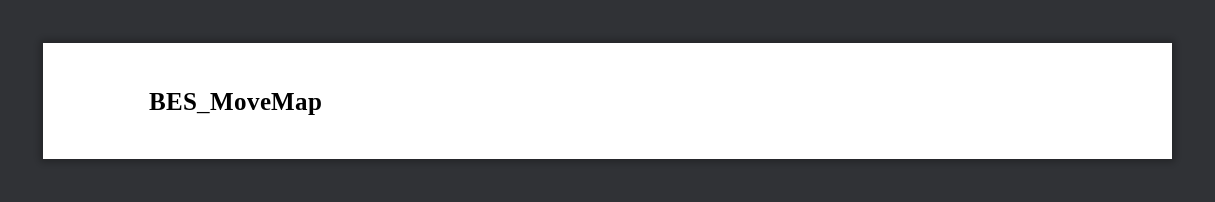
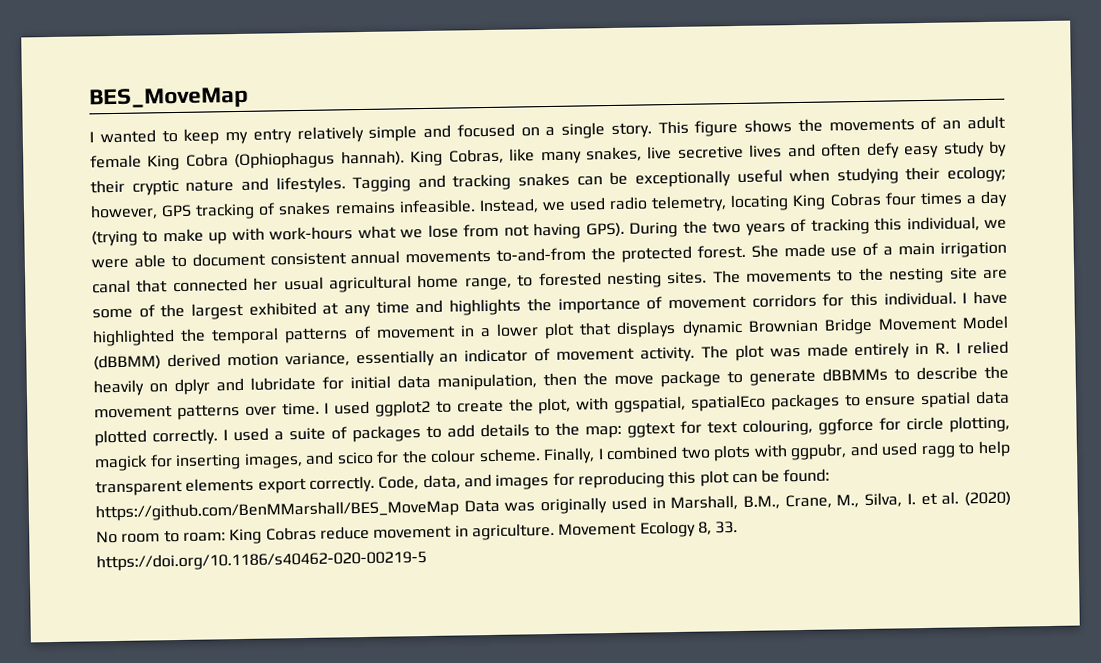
+ I wanted to keep my entry relatively simple and focused on a single story. This figure shows the movements of an adult female King Cobra (Ophiophagus hannah). King Cobras, like many snakes, live secretive lives and often defy easy study by their cryptic nature and lifestyles. Tagging and tracking snakes can be exceptionally useful when studying their ecology; however, GPS tracking of snakes remains infeasible. Instead, we used radio telemetry, locating King Cobras four times a day (trying to make up with work-hours what we lose from not having GPS). During the two years of tracking this individual, we were able to document consistent annual movements to-and-from the protected forest. She made use of a main irrigation canal that connected her usual agricultural home range, to forested nesting sites. The movements to the nesting site are some of the largest exhibited at any time and highlights the importance of movement corridors for this individual. I have highlighted the temporal patterns of movement in a lower plot that displays dynamic Brownian Bridge Movement Model (dBBMM) derived motion variance, essentially an indicator of movement activity. The plot was made entirely in R. I relied heavily on dplyr and lubridate for initial data manipulation, then the move package to generate dBBMMs to describe the movement patterns over time. I used ggplot2 to create the plot, with ggspatial, spatialEco packages to ensure spatial data plotted correctly. I used a suite of packages to add details to the map: ggtext for text colouring, ggforce for circle plotting, magick for inserting images, and scico for the colour scheme. Finally, I combined two plots with ggpubr, and used ragg to help transparent elements export correctly. Code, data, and images for reproducing this plot can be found: https://github.com/BenMMarshall/BES_MoveMap Data was originally used in Marshall, B.M., Crane, M., Silva, I. et al. (2020) No room to roam: King Cobras reduce movement in agriculture. Movement Ecology 8, 33. https://doi.org/10.1186/s40462-020-00219-5

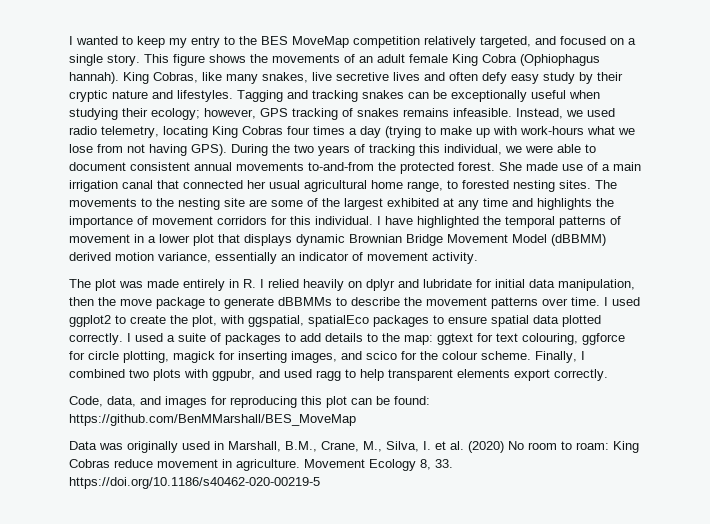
- BES_MoveMap
- I wanted to keep my entry relatively simple and focused on a single story.
+ I wanted to keep my entry to the BES MoveMap competition relatively targeted, and focused on a single story.
- I have highlighted the temporal patterns of movement in a lower plot that displays dynamic Brownian Bridge Movement Model (dBBMM) derived motion variance, essentially an indicator of movement activity. The plot was made entirely in R. I relied heavily on dplyr and lubridate for initial data manipulation, then the move package to generate dBBMMs to describe the movement patterns over time.
+ I have highlighted the temporal patterns of movement in a lower plot that displays dynamic Brownian Bridge Movement Model (dBBMM) derived motion variance, essentially an indicator of movement activity.
+ The plot was made entirely in R. I relied heavily on dplyr and lubridate for initial data manipulation, then the move package to generate dBBMMs to describe the movement patterns over time.
- Finally, I combined two plots with ggpubr, and used ragg to help transparent elements export correctly. Code, data, and images for reproducing this plot can be found: https://github.com/BenMMarshall/BES_MoveMap Data was originally used in Marshall, B.M., Crane, M., Silva, I. et al. (2020) No room to roam: King Cobras reduce movement in agriculture.
+ Finally, I combined two plots with ggpubr, and used ragg to help transparent elements export correctly.
+ Code, data, and images for reproducing this plot can be found: https://github.com/BenMMarshall/BES_MoveMap
+ Data was originally used in Marshall, B.M., Crane, M., Silva, I. et al. (2020) No room to roam: King Cobras reduce movement in agriculture.

